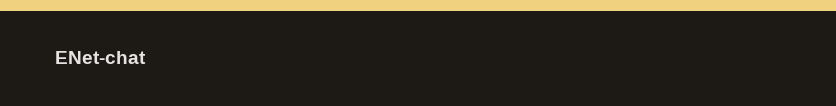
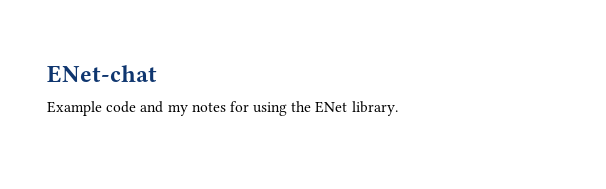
+ Example code and my notes for using the ENet library.

